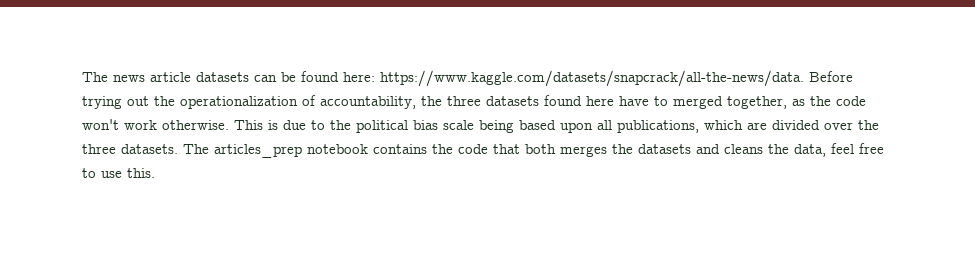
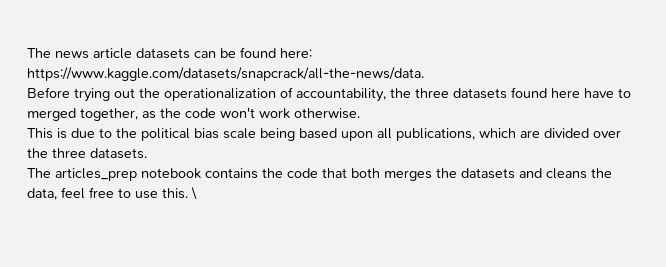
- https://www.kaggle.com/datasets/snapcrack/all-the-news/data. Before trying out the operationalization of accountability, the three datasets found here have to merged together, as the code won't work otherwise. This is due to the political bias scale being based upon all publications, which are divided over the three datasets. The articles_prep notebook contains the code that both merges the datasets and cleans the data, feel free to use this.
+ https://www.kaggle.com/datasets/snapcrack/all-the-news/data.
+ Before trying out the operationalization of accountability, the three datasets found here have to merged together, as the code won't work otherwise.
+ This is due to the political bias scale being based upon all publications, which are divided over the three datasets.
+ The articles_prep notebook contains the code that both merges the datasets and cleans the data, feel free to use this.
+ \

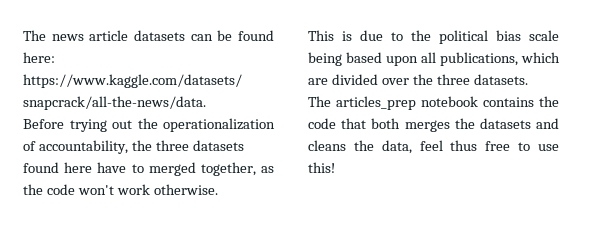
- The articles_prep notebook contains the code that both merges the datasets and cleans the data, feel free to use this. \
+ The articles_prep notebook contains the code that both merges the datasets and cleans the data, feel thus free to use this!

